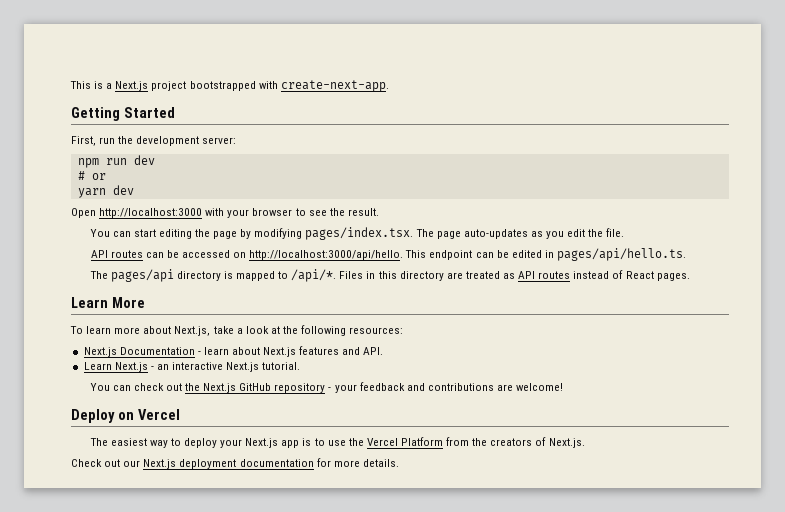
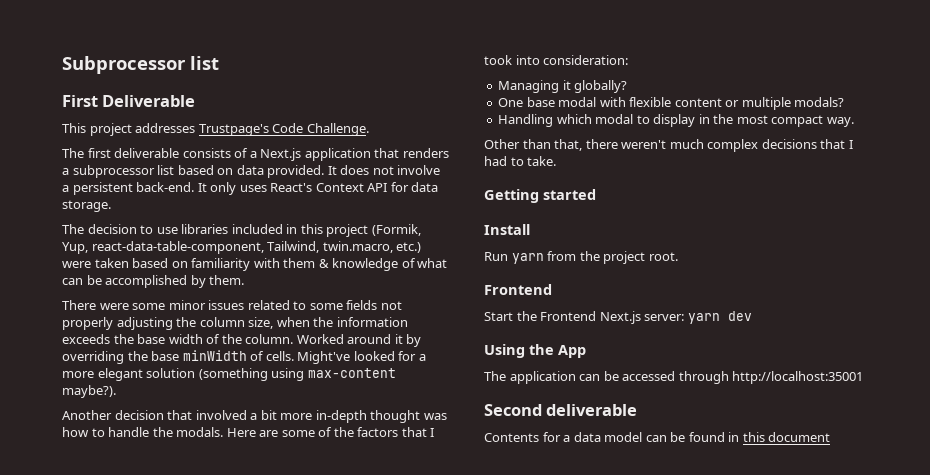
- This is a Next.js project bootstrapped with create-next-app.
- Getting Started
- First, run the development server:
- npm run dev
- # or
- yarn dev
- Open http://localhost:3000 with your browser to see the result.
- You can start editing the page by modifying pages/index.tsx. The page auto-updates as you edit the file.
- API routes can be accessed on http://localhost:3000/api/hello. This endpoint can be edited in pages/api/hello.ts.
- The pages/api directory is mapped to /api/*. Files in this directory are treated as API routes instead of React pages.
- Learn More
- To learn more about Next.js, take a look at the following resources:
- Next.js Documentation - learn about Next.js features and API.
- Learn Next.js - an interactive Next.js tutorial.
- You can check out the Next.js GitHub repository - your feedback and contributions are welcome!
- Deploy on Vercel
- The easiest way to deploy your Next.js app is to use the Vercel Platform from the creators of Next.js.
- Check out our Next.js deployment documentation for more details.
+ Subprocessor list
+ First Deliverable
+ This project addresses Trustpage's Code Challenge.
+ The first deliverable consists of a Next.js application that renders a subprocessor list based on data provided. It does not involve a persistent back-end. It only uses React's Context API for data storage.
+ The decision to use libraries included in this project (Formik, Yup, react-data-table-component, Tailwind, twin.macro, etc.) were taken based on familiarity with them & knowledge of what can be accomplished by them.
+ There were some minor issues related to some fields not properly adjusting the column size, when the information exceeds the base width of the column. Worked around it by overriding the base minWidth of cells. Might've looked for a more elegant solution (something using max-content maybe?).
+ Another decision that involved a bit more in-depth thought was how to handle the modals. Here are some of the factors that I took into consideration:
+ Managing it globally?
+ One base modal with flexible content or multiple modals?
+ Handling which modal to display in the most compact way.
+ Other than that, there weren't much complex decisions that I had to take.
+ Getting started
+ Install
+ Run yarn from the project root.
+ Frontend
+ Start the Frontend Next.js server: yarn dev
+ Using the App
+ The application can be accessed through http://localhost:35001
+ Second deliverable
+ Contents for a data model can be found in this document

